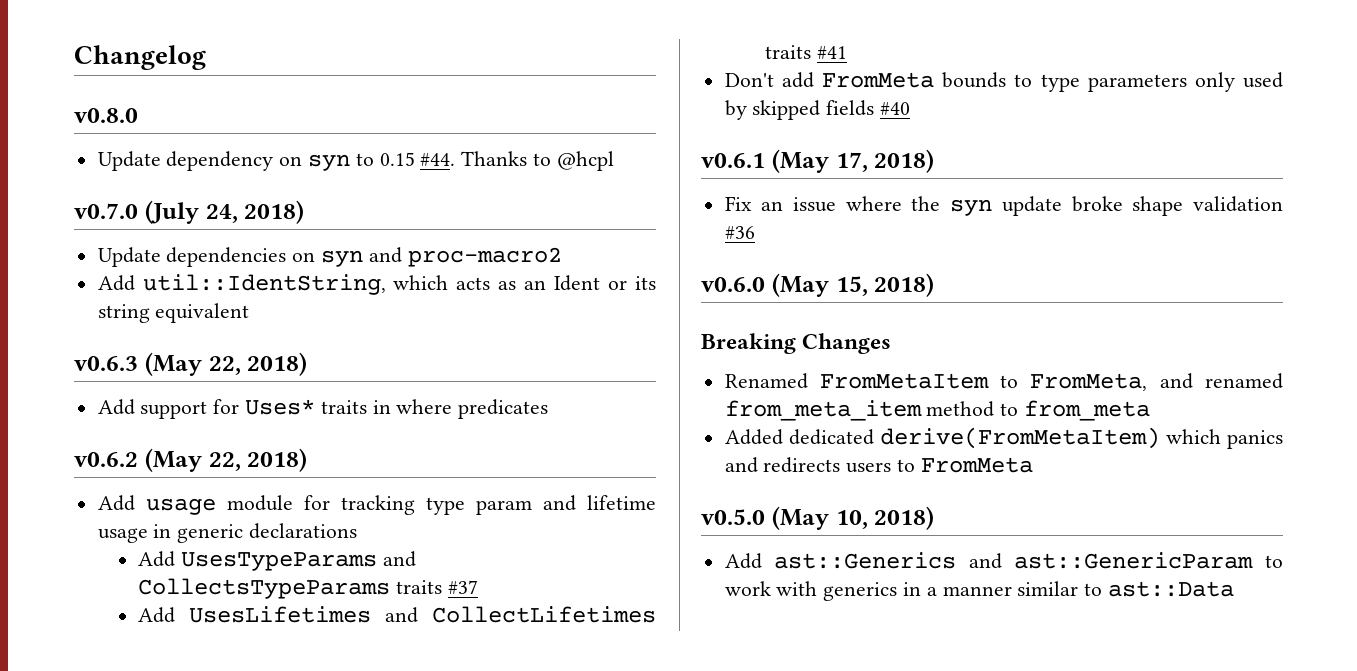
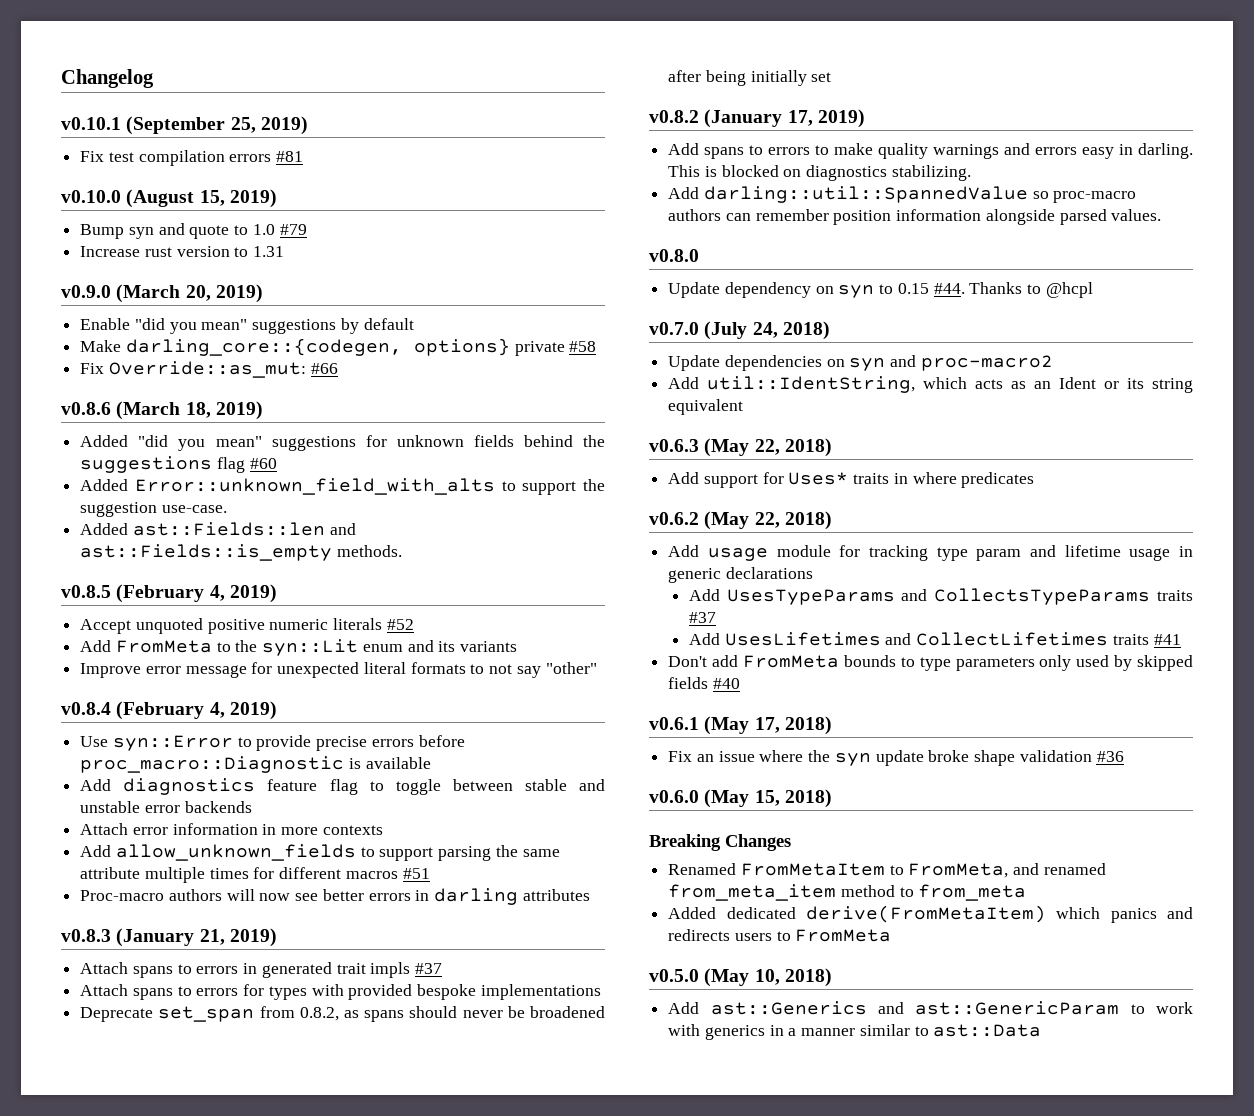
+ v0.10.1 (September 25, 2019)
+ Fix test compilation errors #81
+ v0.10.0 (August 15, 2019)
+ Bump syn and quote to 1.0 #79
+ Increase rust version to 1.31
+ v0.9.0 (March 20, 2019)
+ Enable "did you mean" suggestions by default
+ Make darling_core::{codegen, options} private #58
+ Fix Override::as_mut: #66
+ v0.8.6 (March 18, 2019)
+ Added "did you mean" suggestions for unknown fields behind the suggestions flag #60
+ Added Error::unknown_field_with_alts to support the suggestion use-case.
+ Added ast::Fields::len and ast::Fields::is_empty methods.
+ v0.8.5 (February 4, 2019)
+ Accept unquoted positive numeric literals #52
+ Add FromMeta to the syn::Lit enum and its variants
+ Improve error message for unexpected literal formats to not say "other"
+ v0.8.4 (February 4, 2019)
+ Use syn::Error to provide precise errors before proc_macro::Diagnostic is available
+ Add diagnostics feature flag to toggle between stable and unstable error backends
+ Attach error information in more contexts
+ Add allow_unknown_fields to support parsing the same attribute multiple times for different macros #51
+ Proc-macro authors will now see better errors in darling attributes
+ v0.8.3 (January 21, 2019)
+ Attach spans to errors in generated trait impls #37
+ Attach spans to errors for types with provided bespoke implementations
+ Deprecate set_span from 0.8.2, as spans should never be broadened after being initially set
+ v0.8.2 (January 17, 2019)
+ Add spans to errors to make quality warnings and errors easy in darling. This is blocked on diagnostics stabilizing.
+ Add darling::util::SpannedValue so proc-macro authors can remember position information alongside parsed values.

